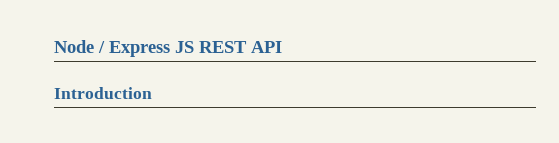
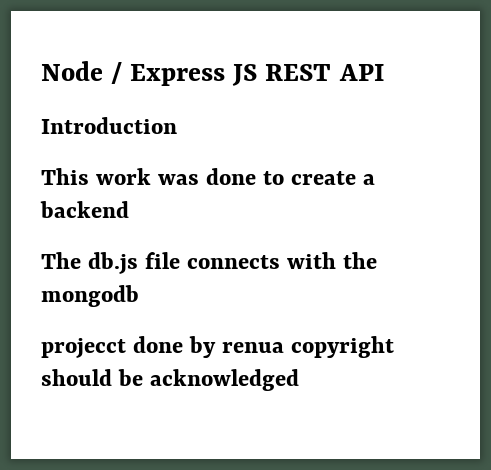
+ This work was done to create a backend
+ The db.js file connects with the mongodb
+ projecct done by renua copyright should be acknowledged

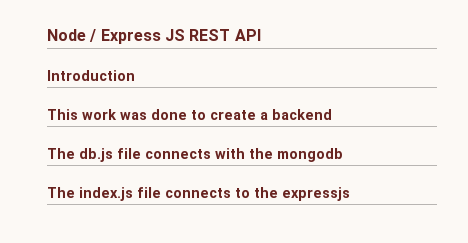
- projecct done by renua copyright should be acknowledged
+ The index.js file connects to the expressjs

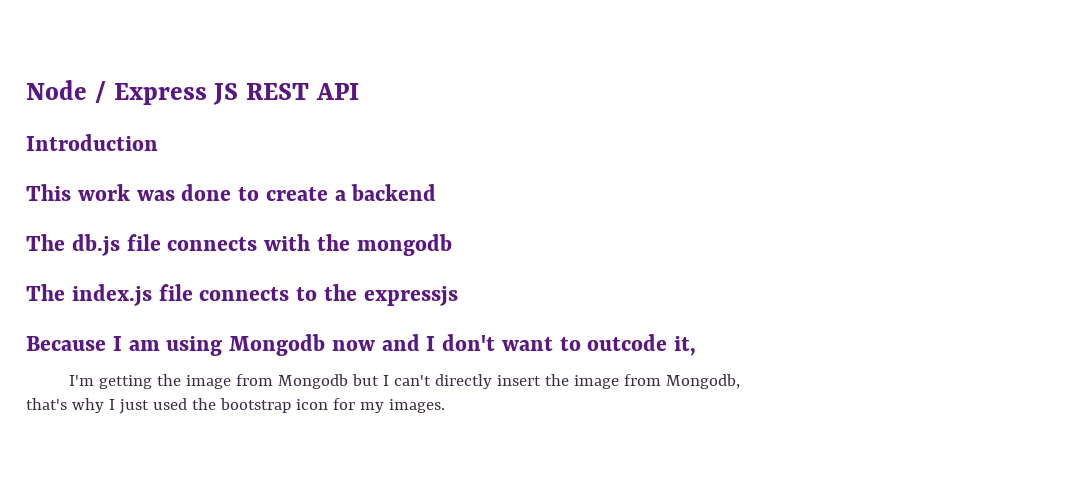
+ Because I am using Mongodb now and I don't want to outcode it,
+ I'm getting the image from Mongodb but I can't directly insert the image from Mongodb,
+ that's why I just used the bootstrap icon for my images.

